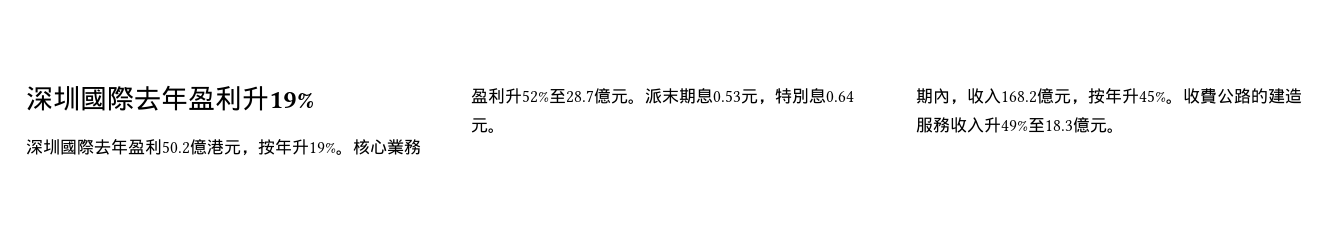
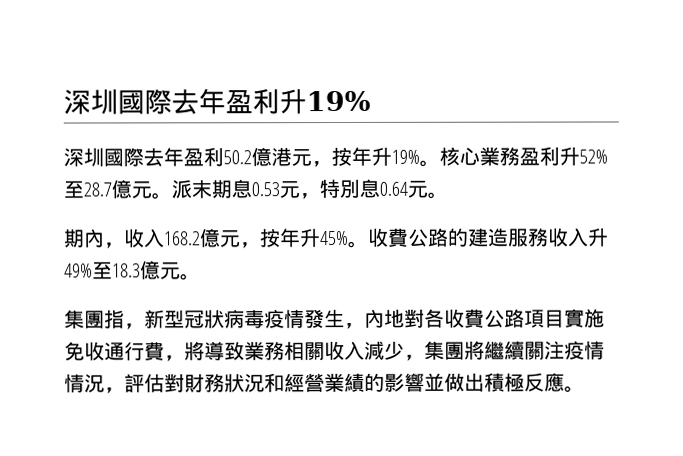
+ 集團指，新型冠狀病毒疫情發生，內地對各收費公路項目實施免收通行費，將導致業務相關收入減少，集團將繼續關注疫情情況，評估對財務狀況和經營業績的影響並做出積極反應。

